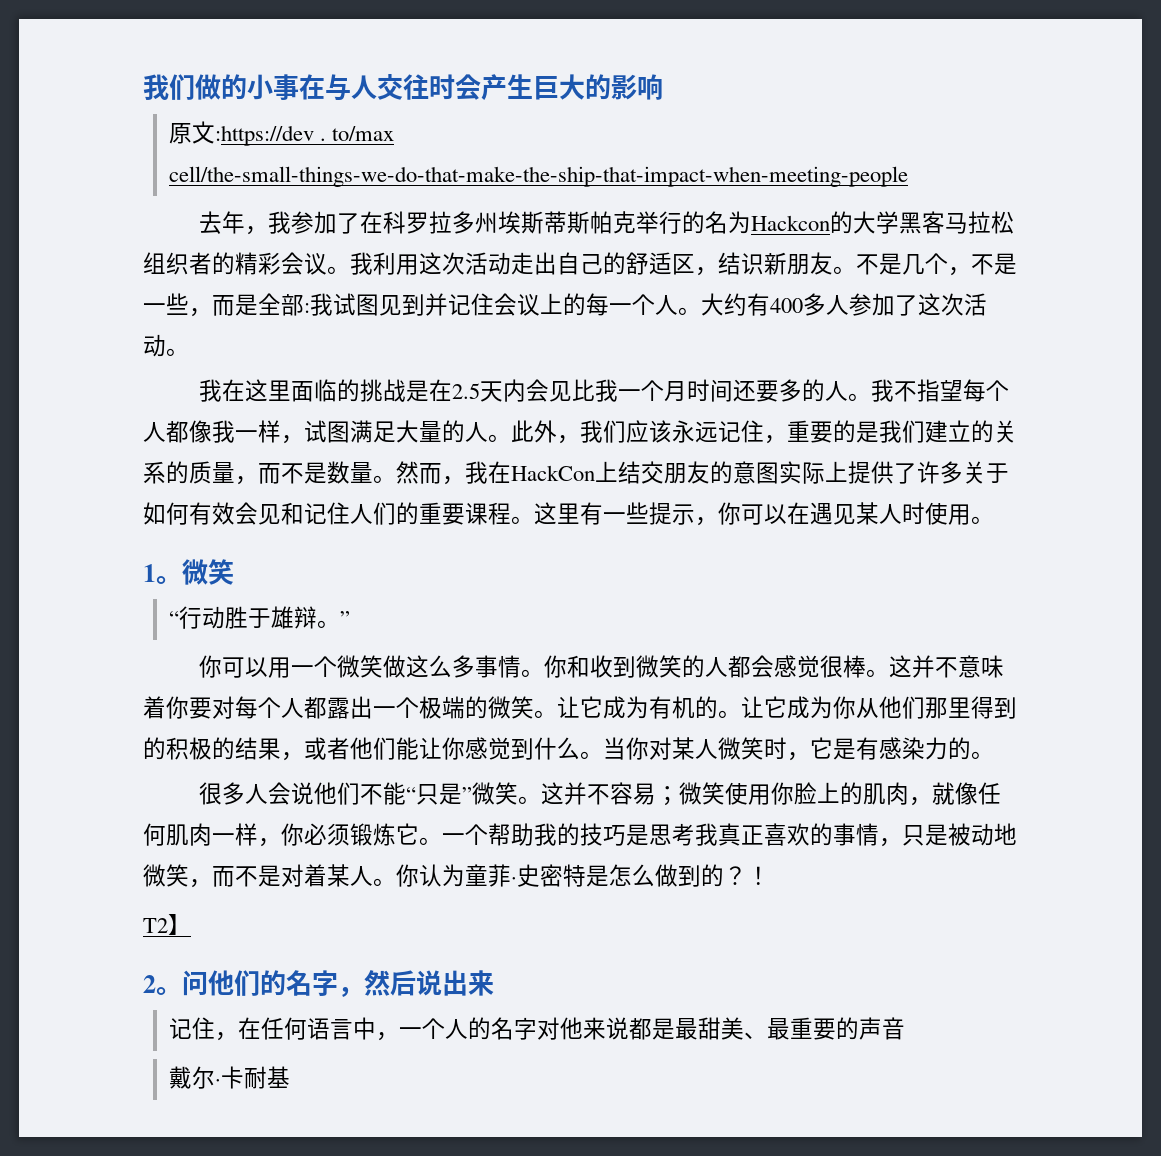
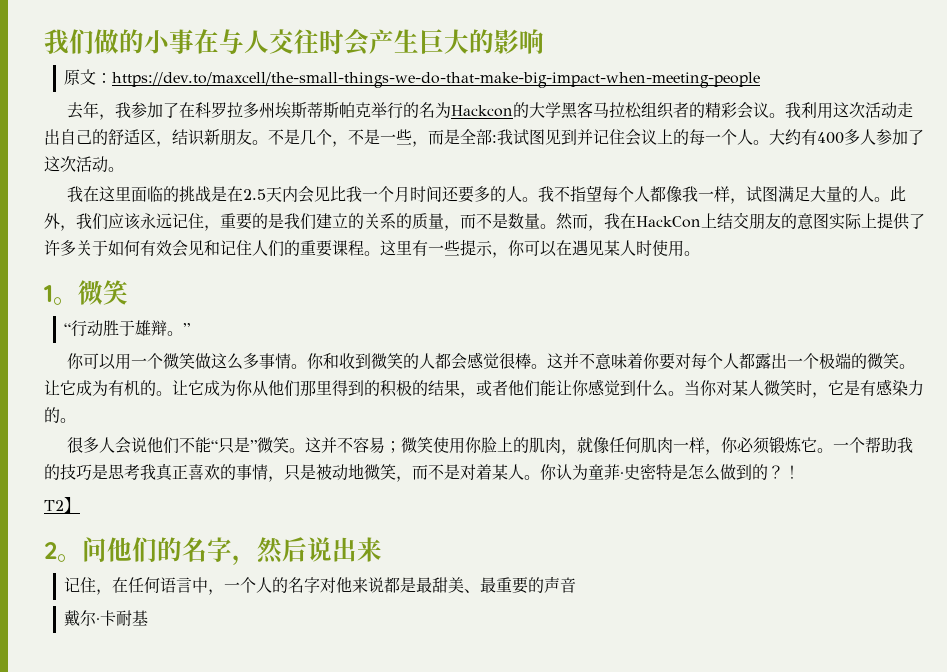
- 原文:https://dev . to/max cell/the-small-things-we-do-that-make-the-ship-that-impact-when-meeting-people
+ 原文：https://dev.to/maxcell/the-small-things-we-do-that-make-big-impact-when-meeting-people

